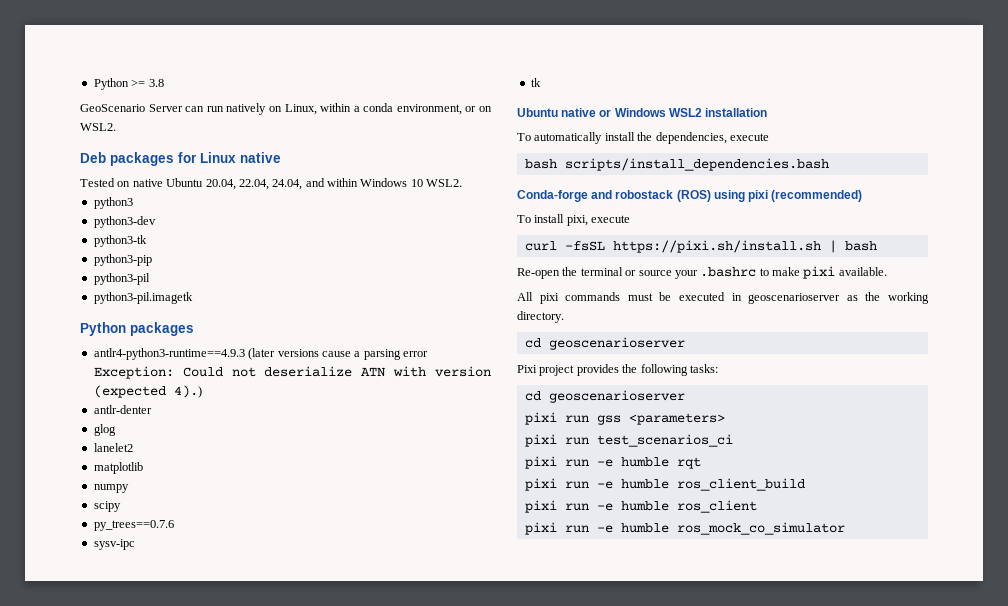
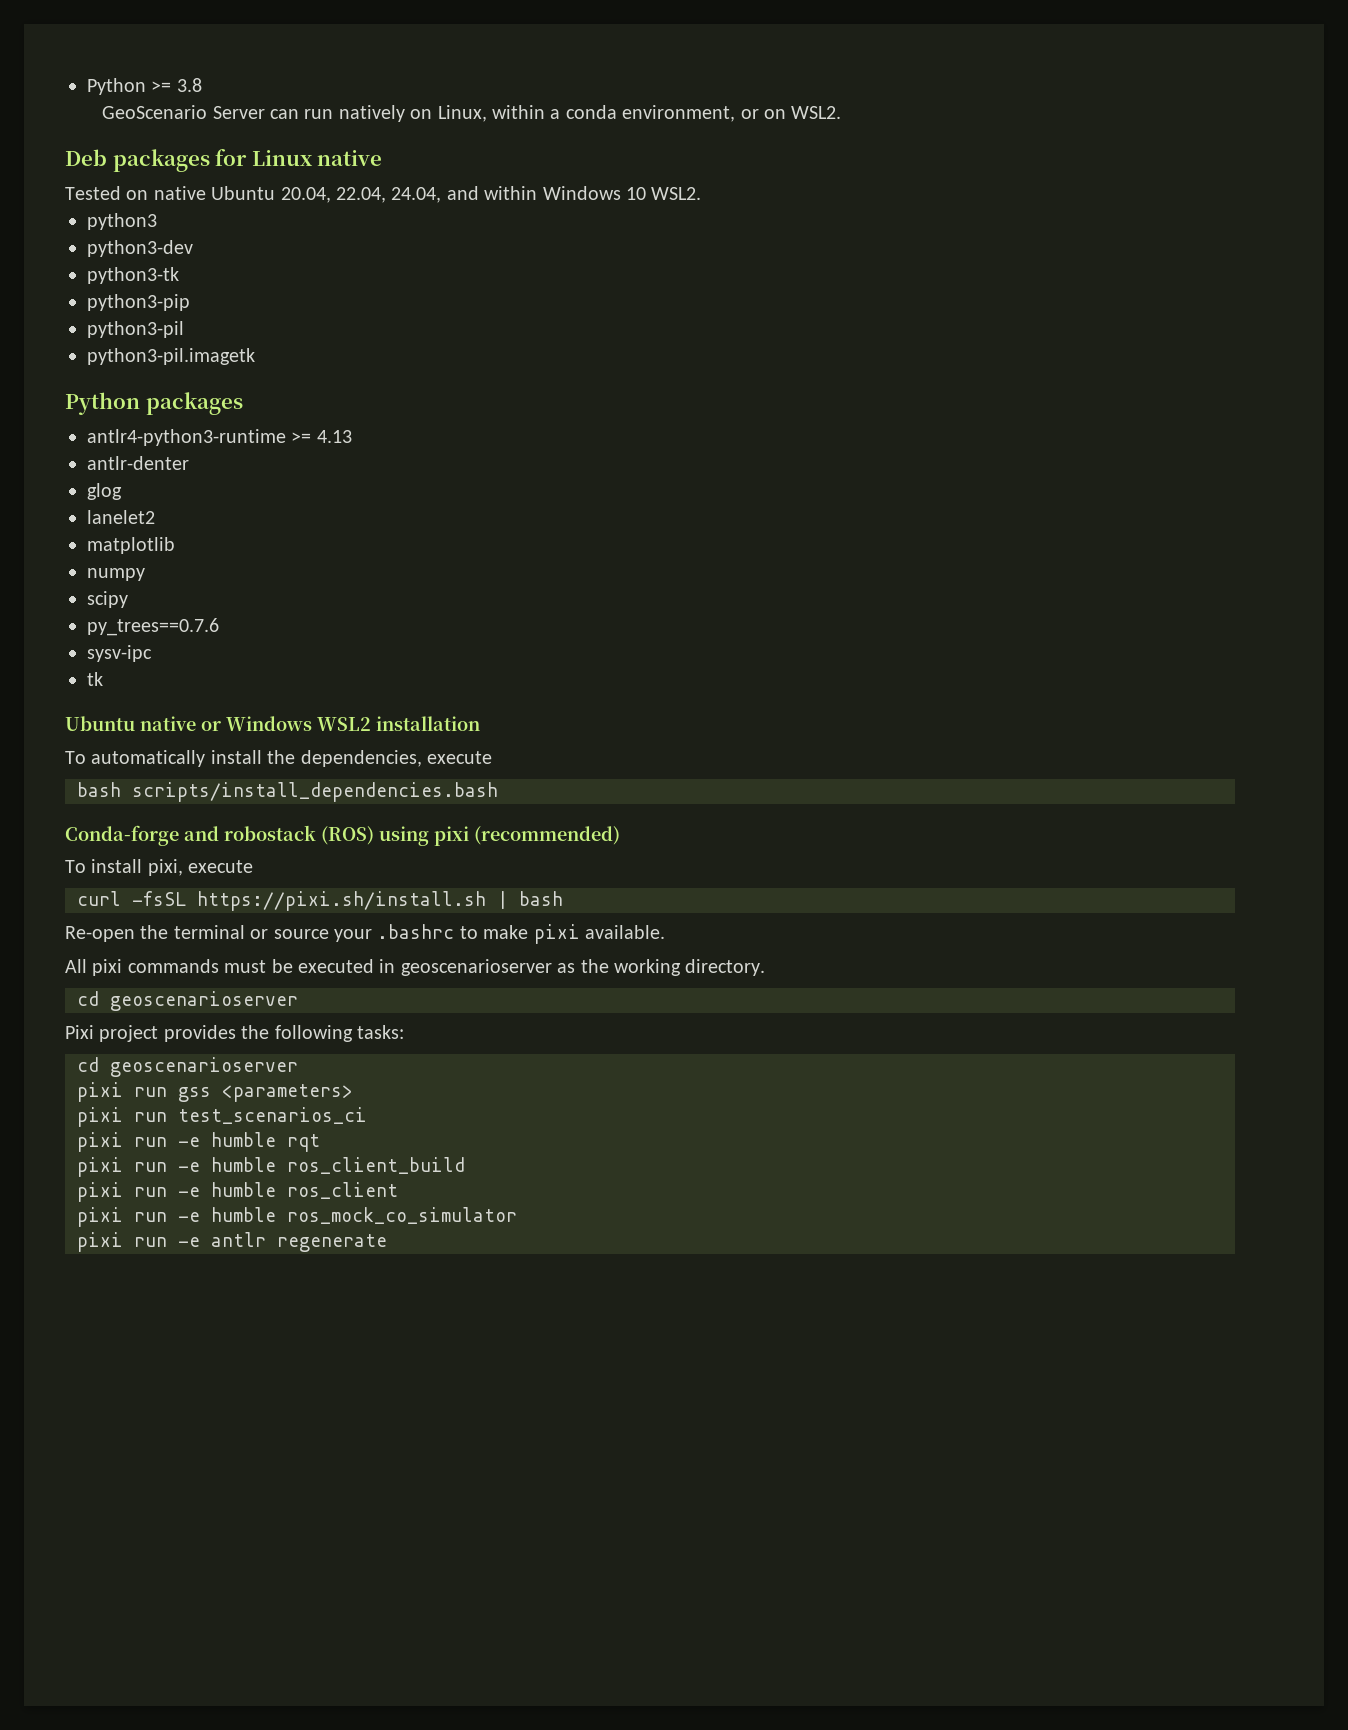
- antlr4-python3-runtime==4.9.3 (later versions cause a parsing error Exception: Could not deserialize ATN with version (expected 4).)
+ antlr4-python3-runtime >= 4.13
+ pixi run -e antlr regenerate

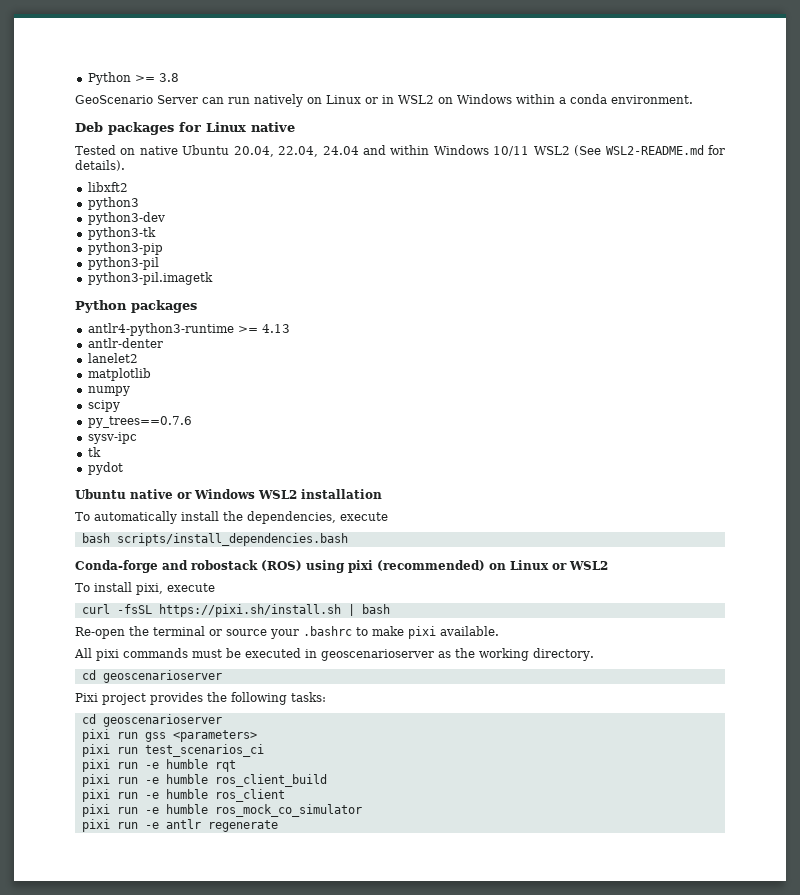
- GeoScenario Server can run natively on Linux, within a conda environment, or on WSL2.
+ GeoScenario Server can run natively on Linux or in WSL2 on Windows within a conda environment.
- Tested on native Ubuntu 20.04, 22.04, 24.04, and within Windows 10 WSL2.
+ Tested on native Ubuntu 20.04, 22.04, 24.04 and within Windows 10/11 WSL2 (See WSL2-README.md for details).
+ libxft2
- glog
+ pydot
- Conda-forge and robostack (ROS) using pixi (recommended)
+ Conda-forge and robostack (ROS) using pixi (recommended) on Linux or WSL2

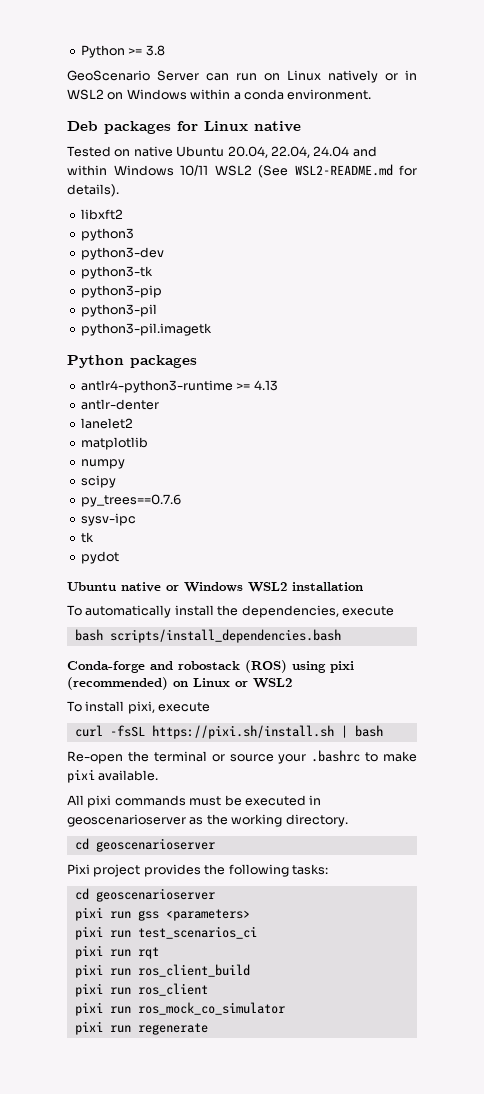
- GeoScenario Server can run natively on Linux or in WSL2 on Windows within a conda environment.
+ GeoScenario Server can run on Linux natively or in WSL2 on Windows within a conda environment.
- pixi run -e humble rqt
+ pixi run rqt
- pixi run -e humble ros_client_build
+ pixi run ros_client_build
- pixi run -e humble ros_client
+ pixi run ros_client
- pixi run -e humble ros_mock_co_simulator
+ pixi run ros_mock_co_simulator
- pixi run -e antlr regenerate
+ pixi run regenerate

